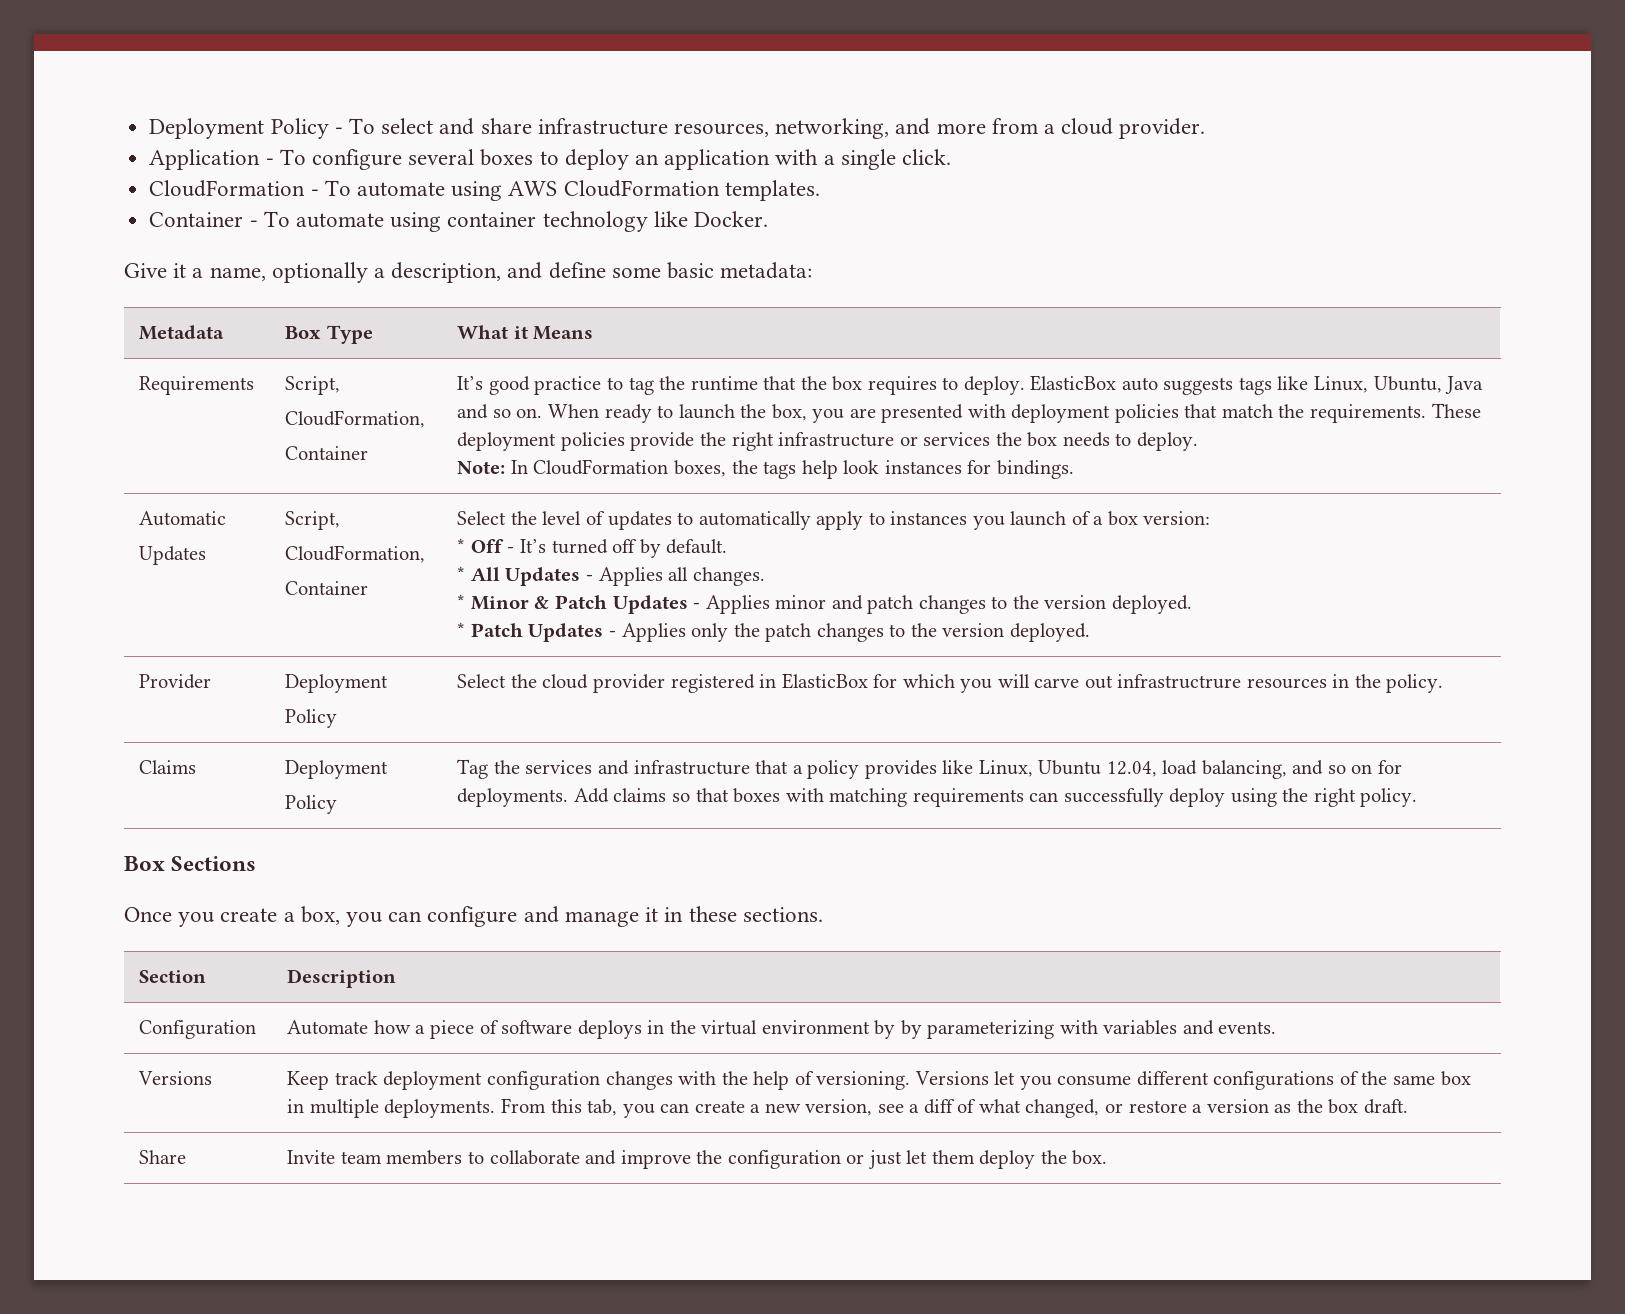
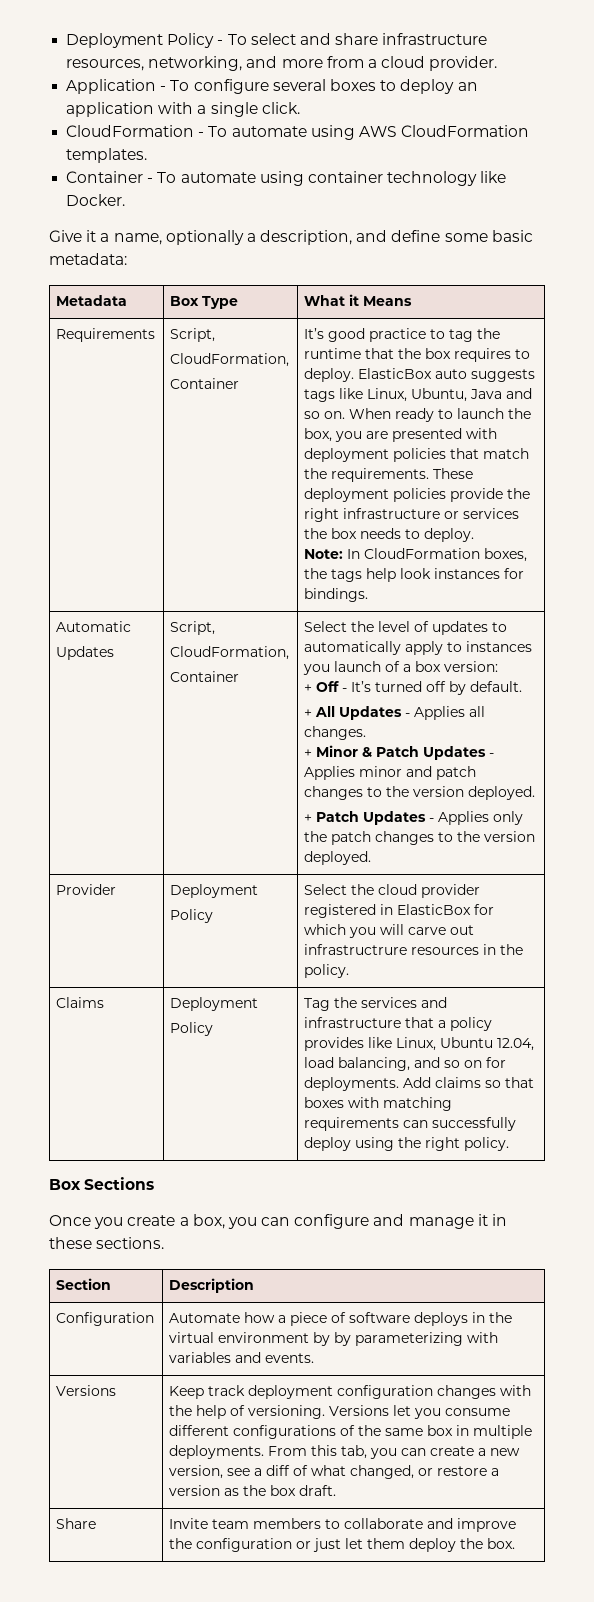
- * Off - It’s turned off by default.
+ + Off - It’s turned off by default.
- * All Updates - Applies all changes.
+ + All Updates - Applies all changes.
- * Minor & Patch Updates - Applies minor and patch changes to the version deployed.
+ + Minor & Patch Updates - Applies minor and patch changes to the version deployed.
- * Patch Updates - Applies only the patch changes to the version deployed.
+ + Patch Updates - Applies only the patch changes to the version deployed.

